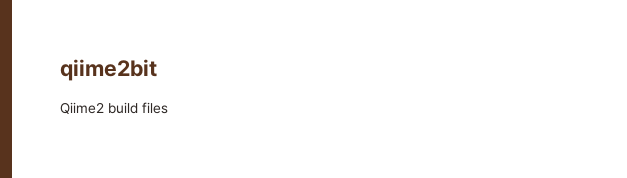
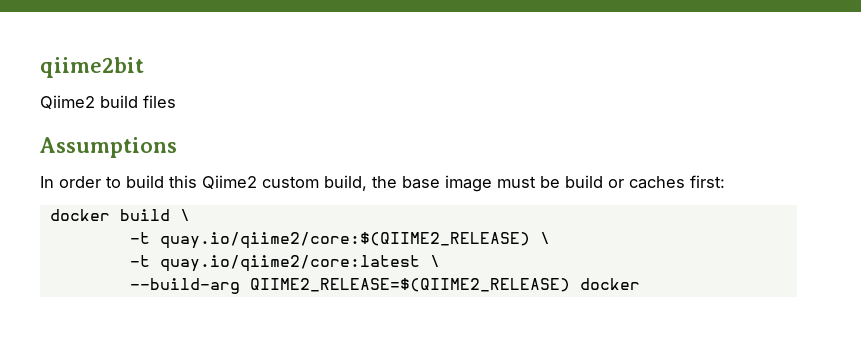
+ Assumptions
+ In order to build this Qiime2 custom build, the base image must be build or caches first:
+ docker build \
+ -t quay.io/qiime2/core:$(QIIME2_RELEASE) \
+ -t quay.io/qiime2/core:latest \
+ --build-arg QIIME2_RELEASE=$(QIIME2_RELEASE) docker

